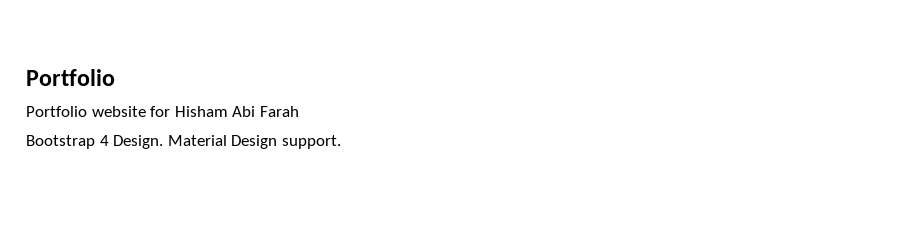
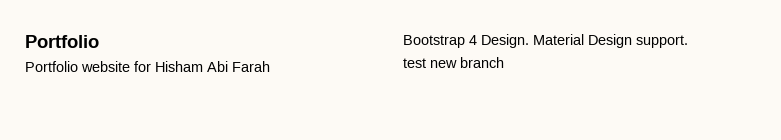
+ test new branch

